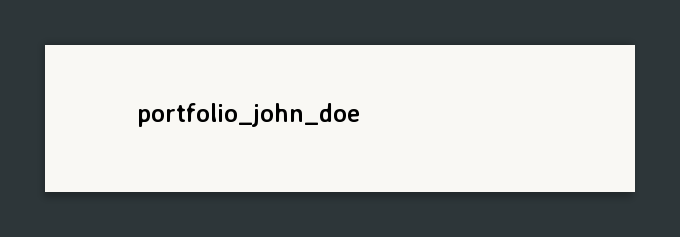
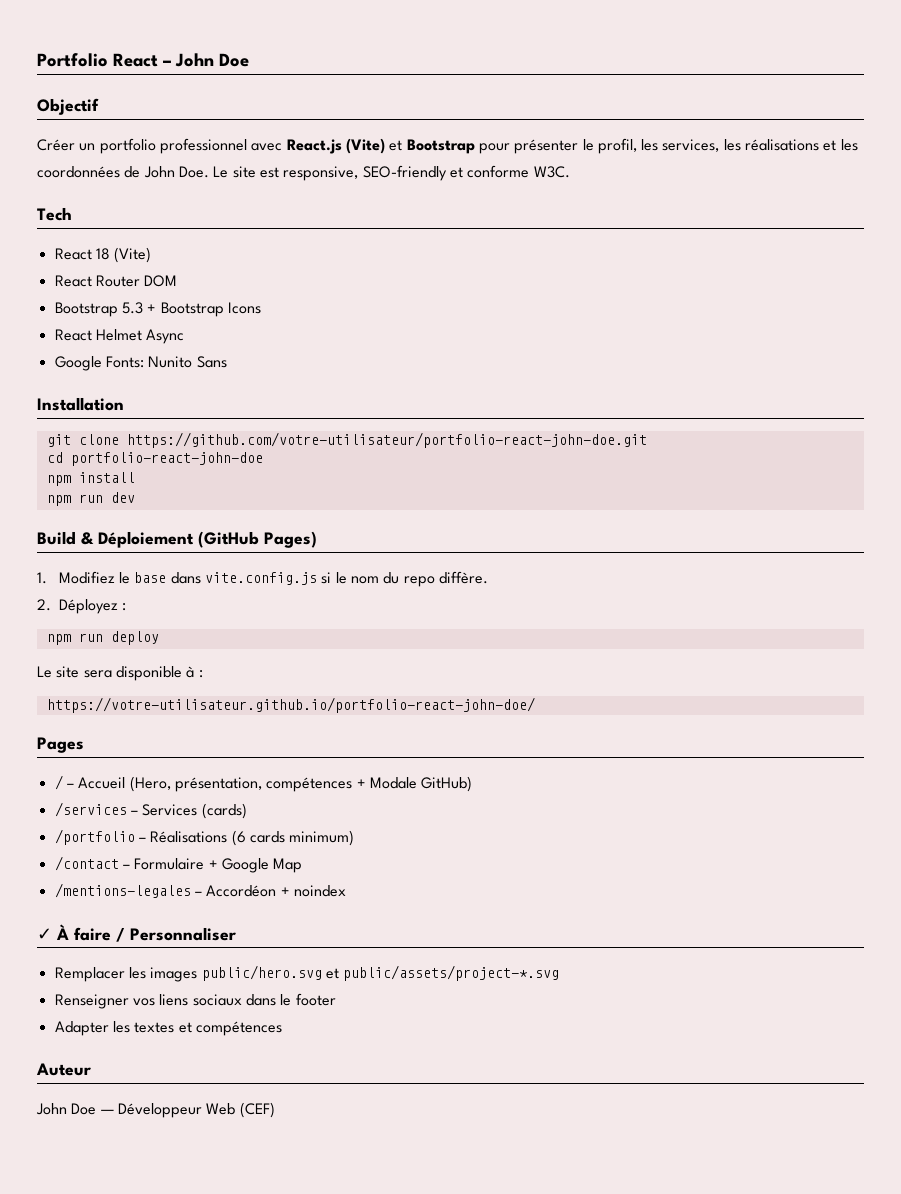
- portfolio_john_doe
+ Portfolio React – John Doe
+ Objectif
+ Créer un portfolio professionnel avec React.js (Vite) et Bootstrap pour présenter le profil, les services, les réalisations et les coordonnées de John Doe. Le site est responsive, SEO-friendly et conforme W3C.
+ Tech
+ React 18 (Vite)
+ React Router DOM
+ Bootstrap 5.3 + Bootstrap Icons
+ React Helmet Async
+ Google Fonts: Nunito Sans
+ Installation
+ git clone https://github.com/votre-utilisateur/portfolio-react-john-doe.git
+ cd portfolio-react-john-doe
+ npm install
+ npm run dev
+ Build & Déploiement (GitHub Pages)
+ 1. Modifiez le base dans vite.config.js si le nom du repo diffère.
+ 2. Déployez :
+ npm run deploy
+ Le site sera disponible à :
+ https://votre-utilisateur.github.io/portfolio-react-john-doe/
+ Pages
+ / – Accueil (Hero, présentation, compétences + Modale GitHub)
+ /services – Services (cards)
+ /portfolio – Réalisations (6 cards minimum)
+ /contact – Formulaire + Google Map
+ /mentions-legales – Accordéon + noindex
+ ✓ À faire / Personnaliser
+ Remplacer les images public/hero.svg et public/assets/project-*.svg
+ Renseigner vos liens sociaux dans le footer
+ Adapter les textes et compétences
+ Auteur
+ John Doe — Développeur Web (CEF)

